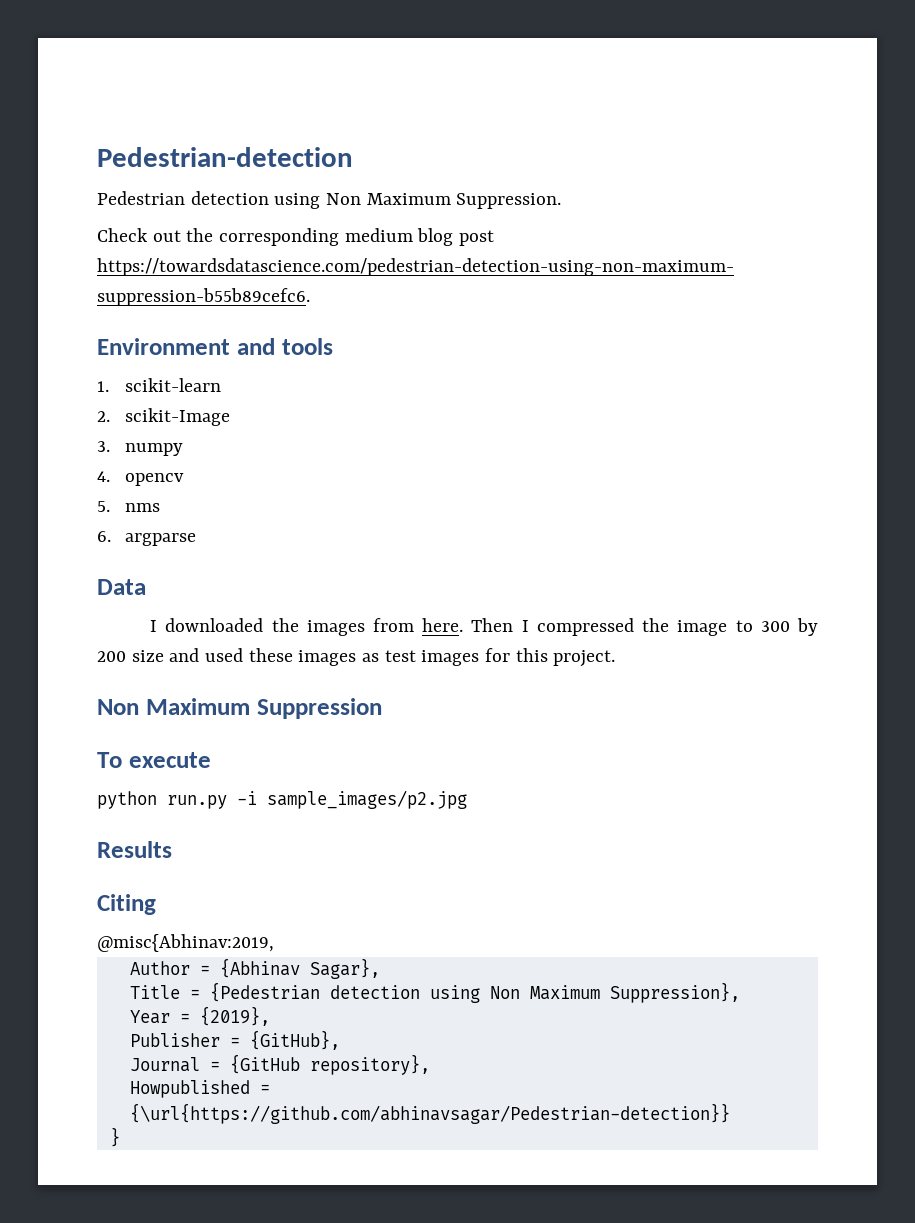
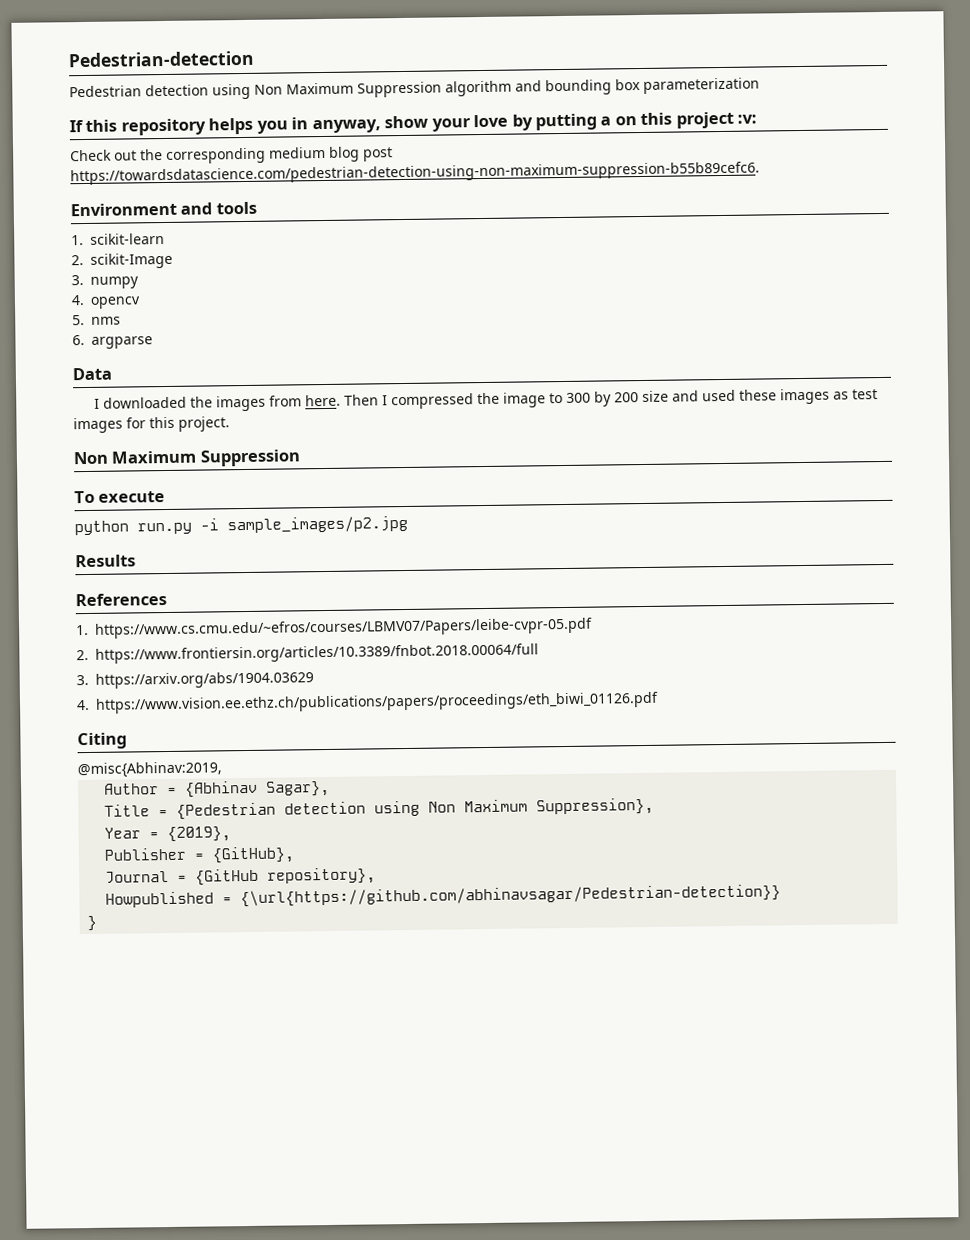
- Pedestrian detection using Non Maximum Suppression.
+ Pedestrian detection using Non Maximum Suppression algorithm and bounding box parameterization
+ If this repository helps you in anyway, show your love by putting a on this project :v:
+ References
+ 1. https://www.cs.cmu.edu/~efros/courses/LBMV07/Papers/leibe-cvpr-05.pdf
+ 2. https://www.frontiersin.org/articles/10.3389/fnbot.2018.00064/full
+ 3. https://arxiv.org/abs/1904.03629
+ 4. https://www.vision.ee.ethz.ch/publications/papers/proceedings/eth_biwi_01126.pdf

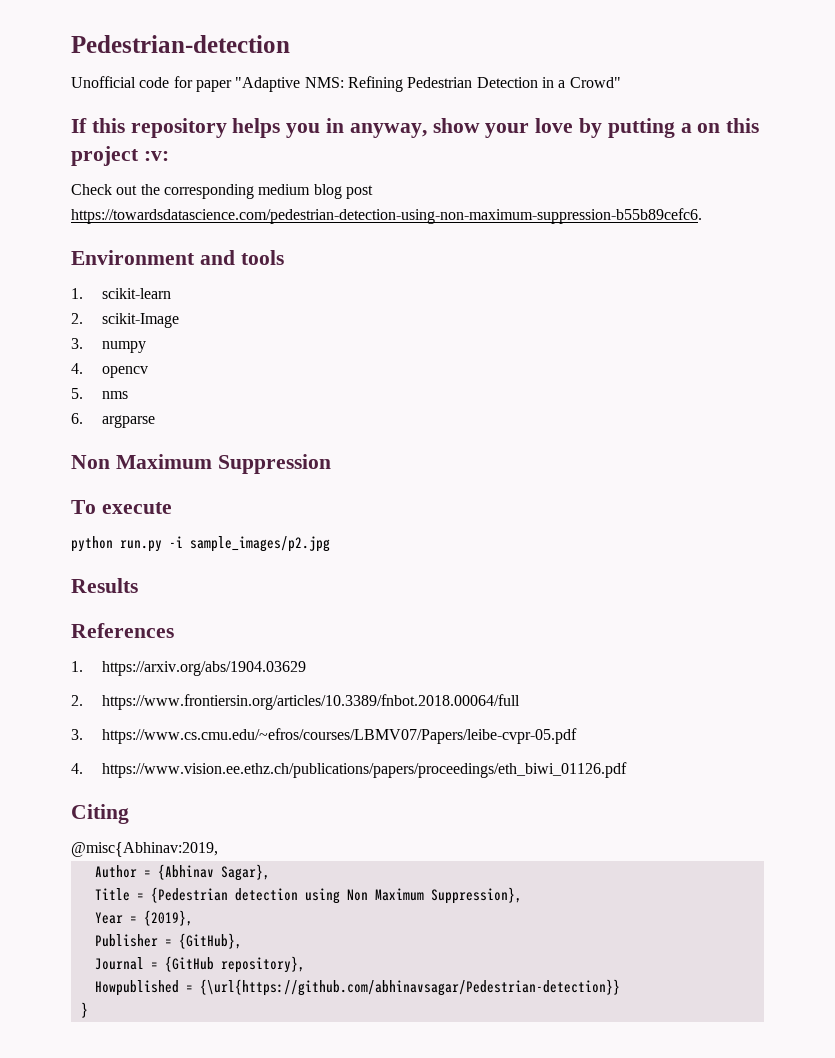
- Pedestrian detection using Non Maximum Suppression algorithm and bounding box parameterization
+ Unofficial code for paper "Adaptive NMS: Refining Pedestrian Detection in a Crowd"
- Data
- I downloaded the images from here. Then I compressed the image to 300 by 200 size and used these images as test images for this project.
- 1. https://www.cs.cmu.edu/~efros/courses/LBMV07/Papers/leibe-cvpr-05.pdf
+ 1. https://arxiv.org/abs/1904.03629
- 3. https://arxiv.org/abs/1904.03629
+ 3. https://www.cs.cmu.edu/~efros/courses/LBMV07/Papers/leibe-cvpr-05.pdf

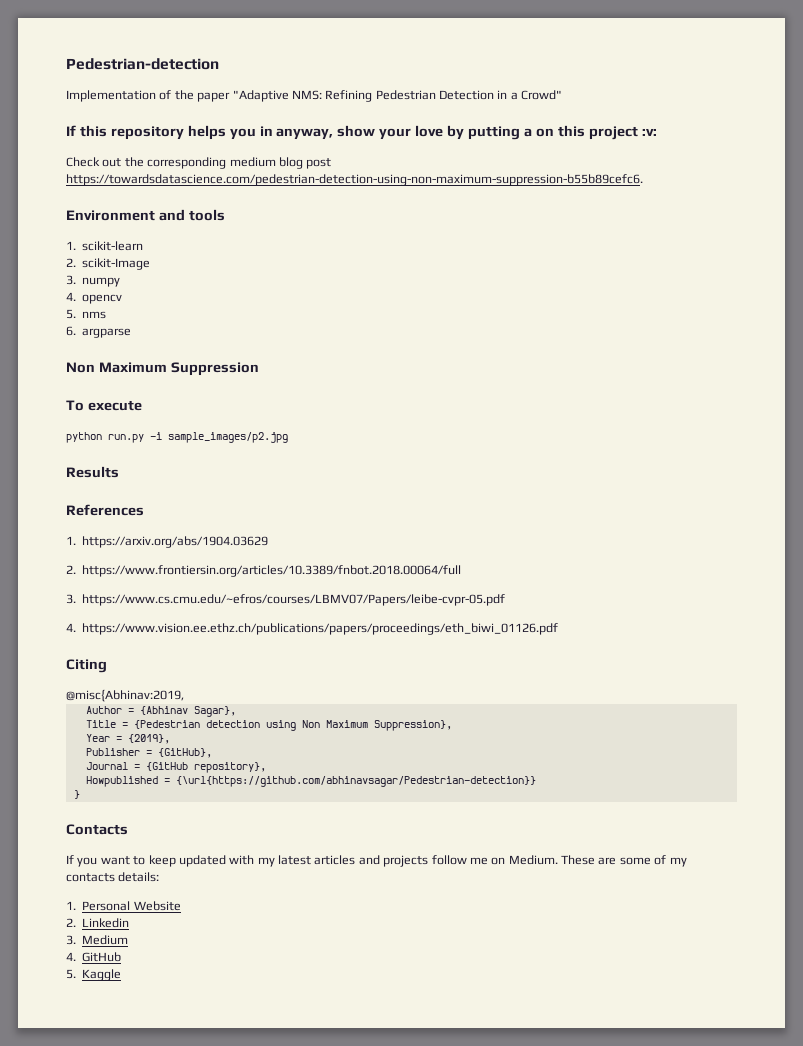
- Unofficial code for paper "Adaptive NMS: Refining Pedestrian Detection in a Crowd"
+ Implementation of the paper "Adaptive NMS: Refining Pedestrian Detection in a Crowd"
+ Contacts
+ If you want to keep updated with my latest articles and projects follow me on Medium. These are some of my contacts details:
+ 1. Personal Website
+ 2. Linkedin
+ 3. Medium
+ 4. GitHub
+ 5. Kaggle

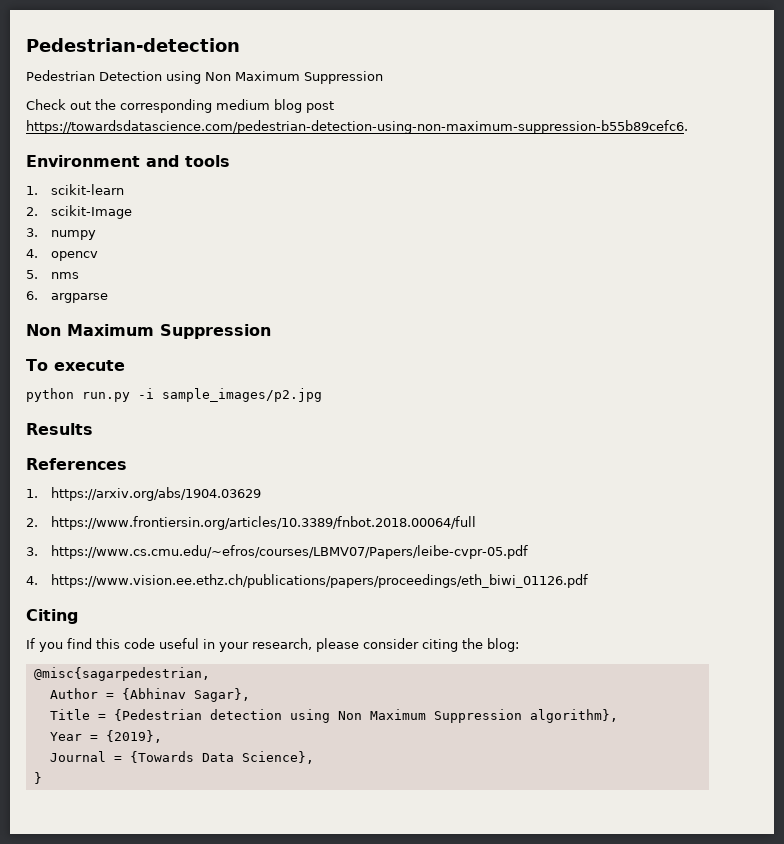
- Implementation of the paper "Adaptive NMS: Refining Pedestrian Detection in a Crowd"
- If this repository helps you in anyway, show your love by putting a on this project :v:
+ Pedestrian Detection using Non Maximum Suppression
- @misc{Abhinav:2019,
+ If you find this code useful in your research, please consider citing the blog:
+ @misc{sagarpedestrian,
- Title = {Pedestrian detection using Non Maximum Suppression},
+ Title = {Pedestrian detection using Non Maximum Suppression algorithm},
- Publisher = {GitHub},
- Journal = {GitHub repository},
- Howpublished = {\url{https://github.com/abhinavsagar/Pedestrian-detection}}
+ Journal = {Towards Data Science},
  }
- Contacts
- If you want to keep updated with my latest articles and projects follow me on Medium. These are some of my contacts details:
- 1. Personal Website
- 2. Linkedin
- 3. Medium
- 4. GitHub
- 5. Kaggle

